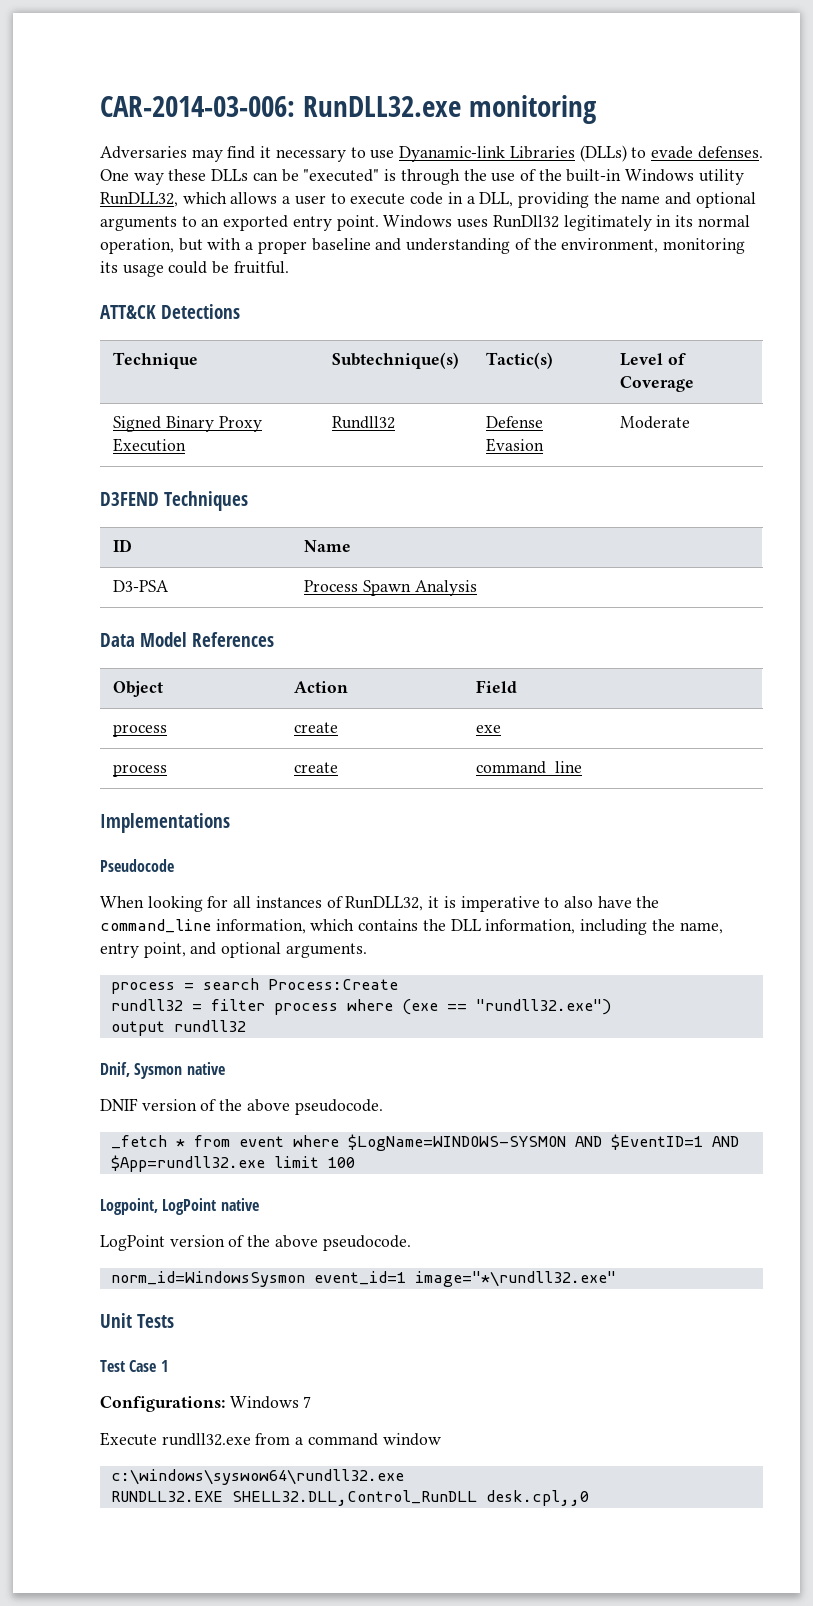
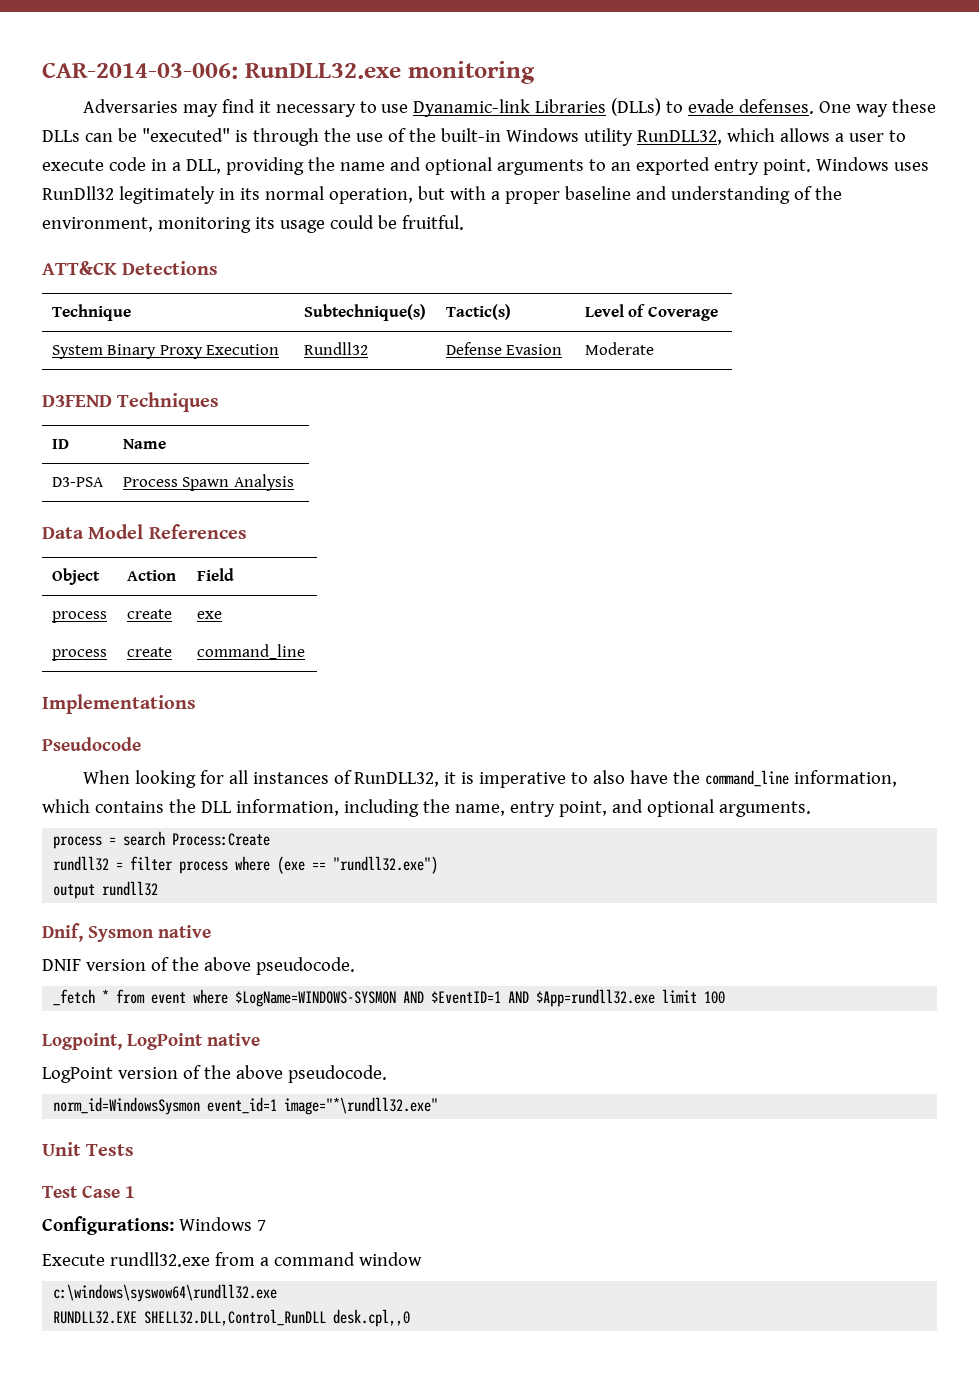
- Signed Binary Proxy Execution | Rundll32 | Defense Evasion | Moderate
+ System Binary Proxy Execution | Rundll32 | Defense Evasion | Moderate

